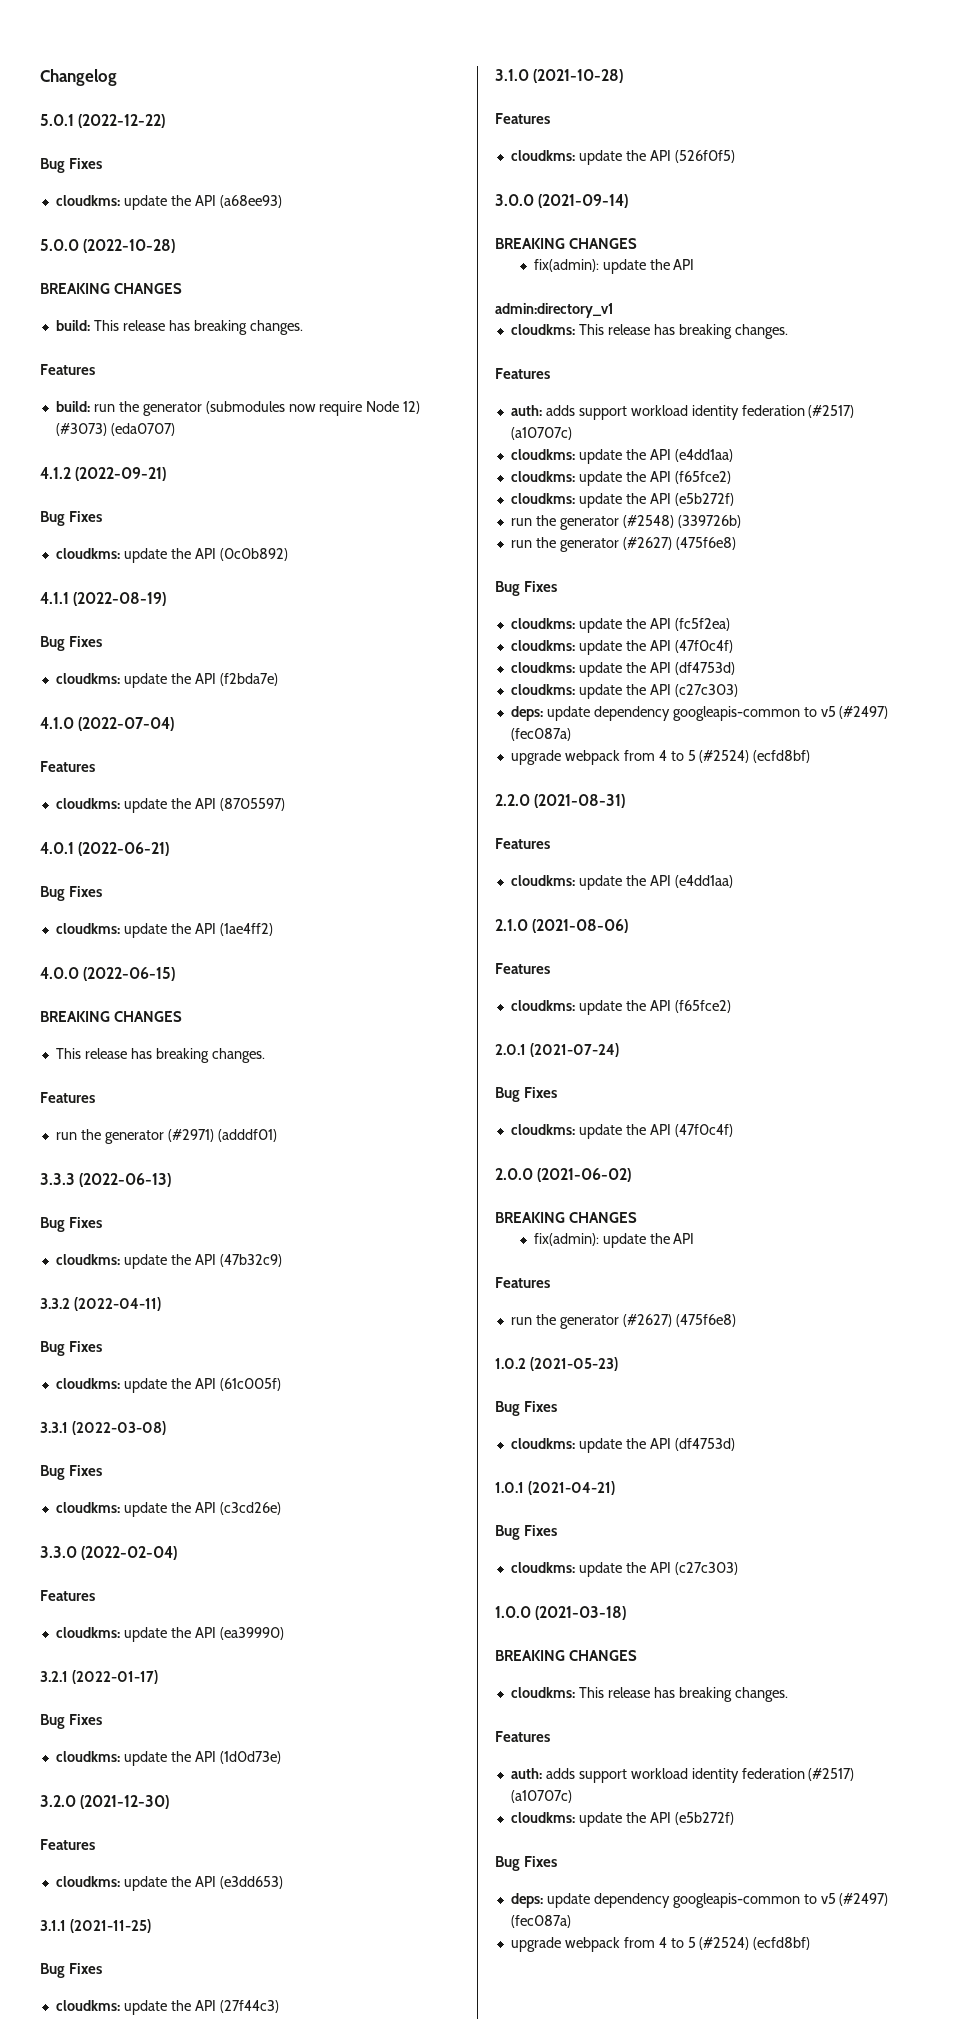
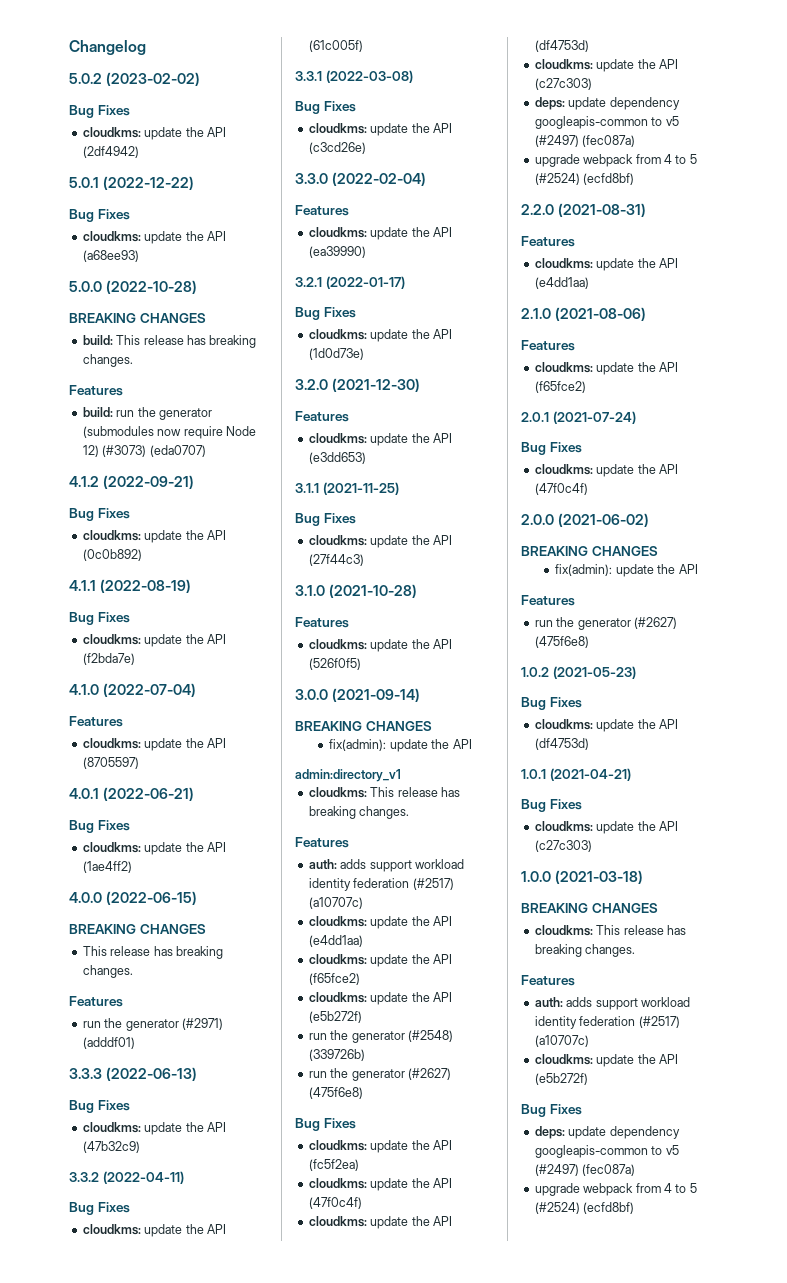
+ 5.0.2 (2023-02-02)
+ Bug Fixes
+ cloudkms: update the API (2df4942)

